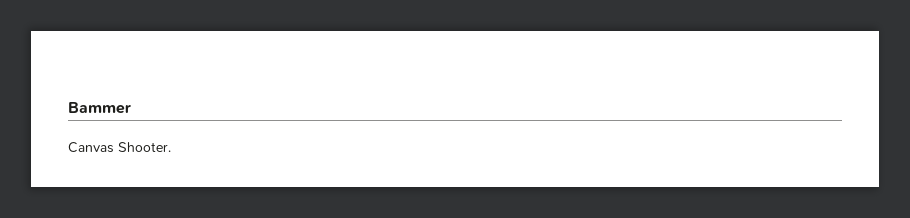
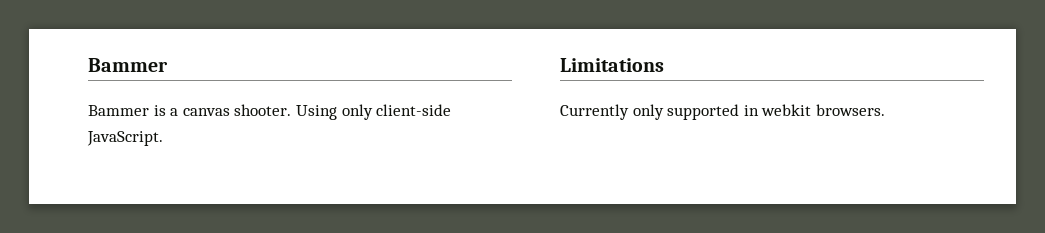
- Canvas Shooter.
+ Bammer is a canvas shooter. Using only client-side JavaScript.
+ Limitations
+ Currently only supported in webkit browsers.

